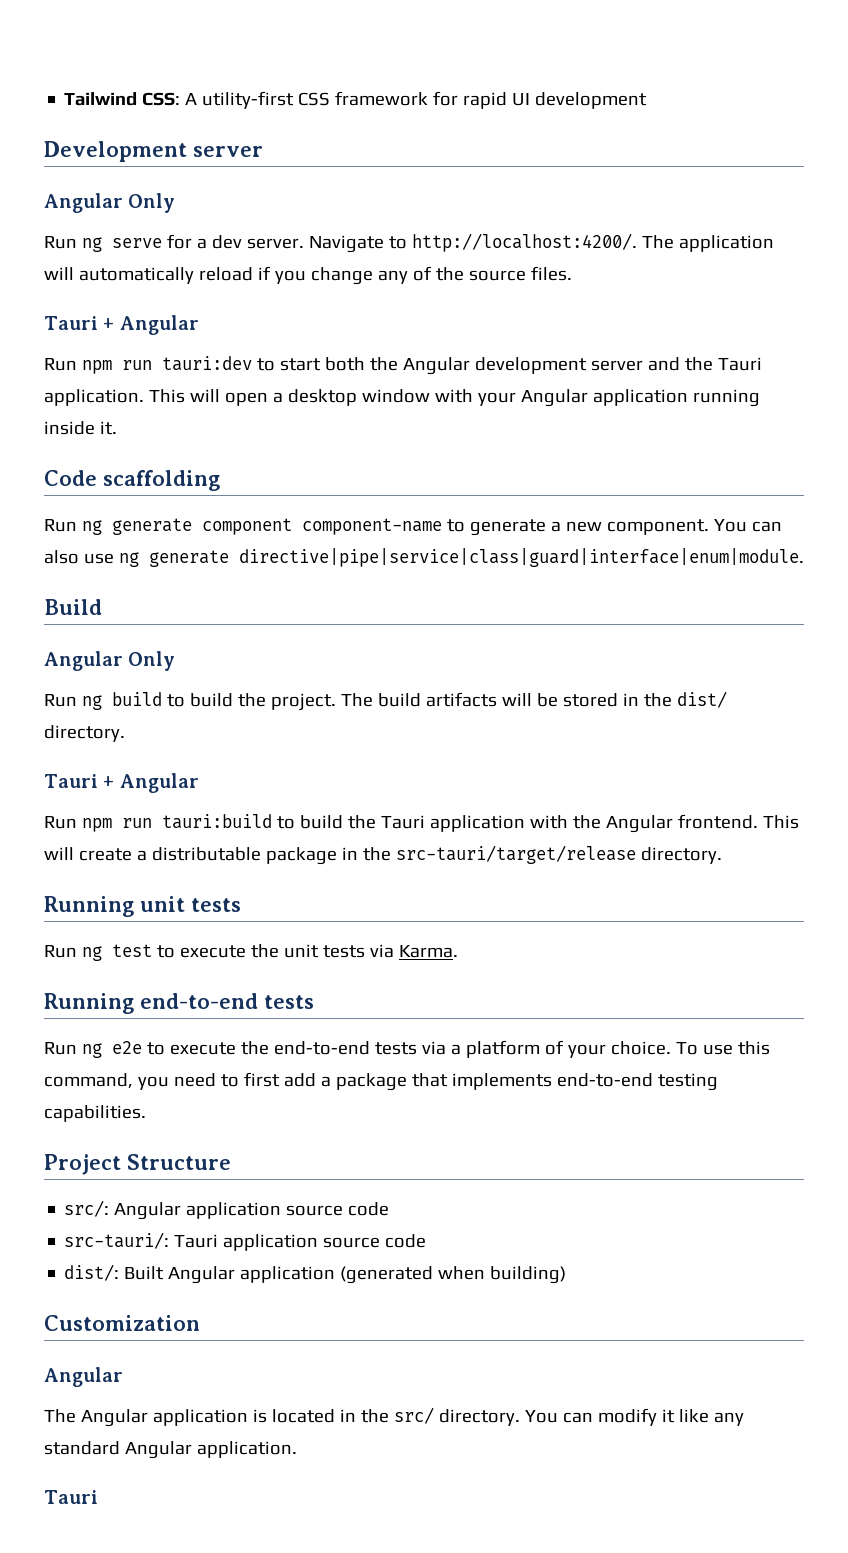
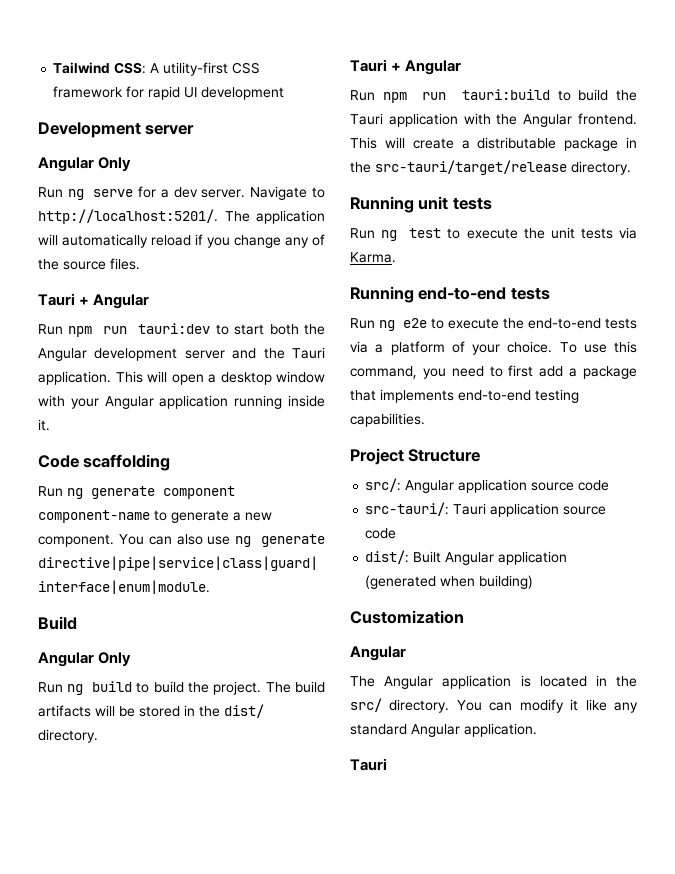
- Navigate to http://localhost:4200/.
+ Navigate to http://localhost:5201/.

